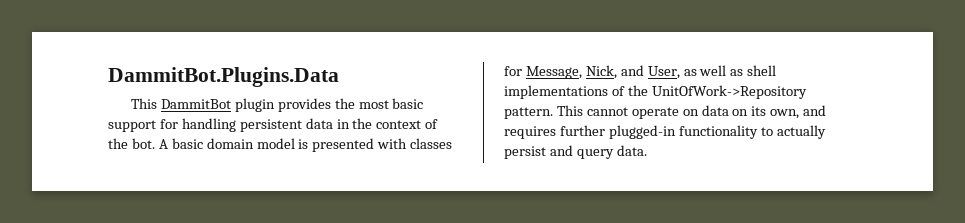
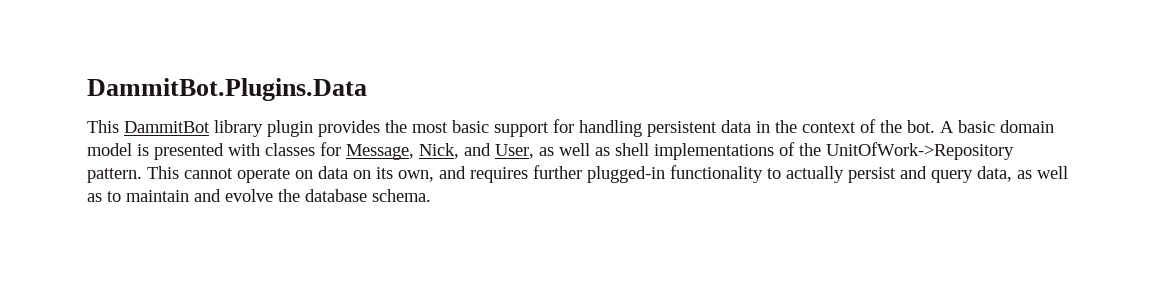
- This DammitBot plugin provides the most basic support for handling persistent data in the context of the bot.
+ This DammitBot library plugin provides the most basic support for handling persistent data in the context of the bot.
- This cannot operate on data on its own, and requires further plugged-in functionality to actually persist and query data.
+ This cannot operate on data on its own, and requires further plugged-in functionality to actually persist and query data, as well as to maintain and evolve the database schema.

